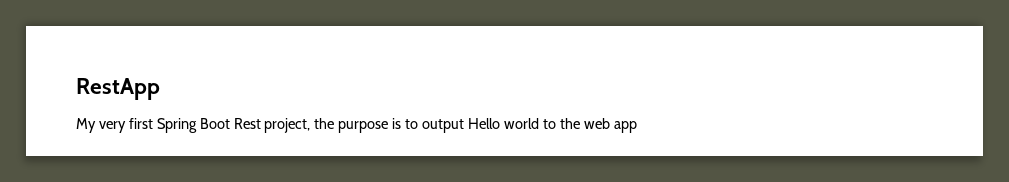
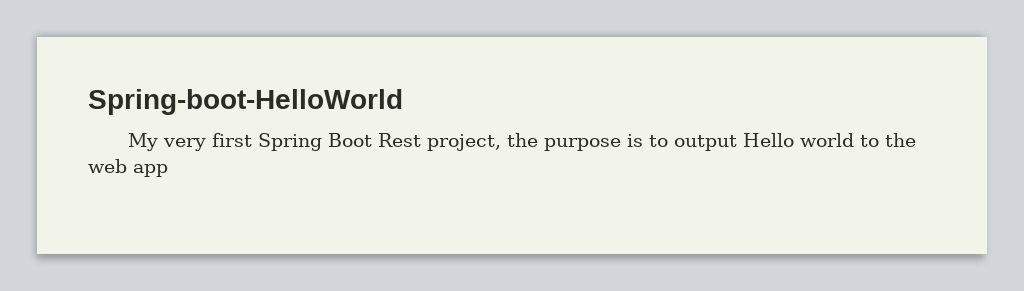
- RestApp
+ Spring-boot-HelloWorld

